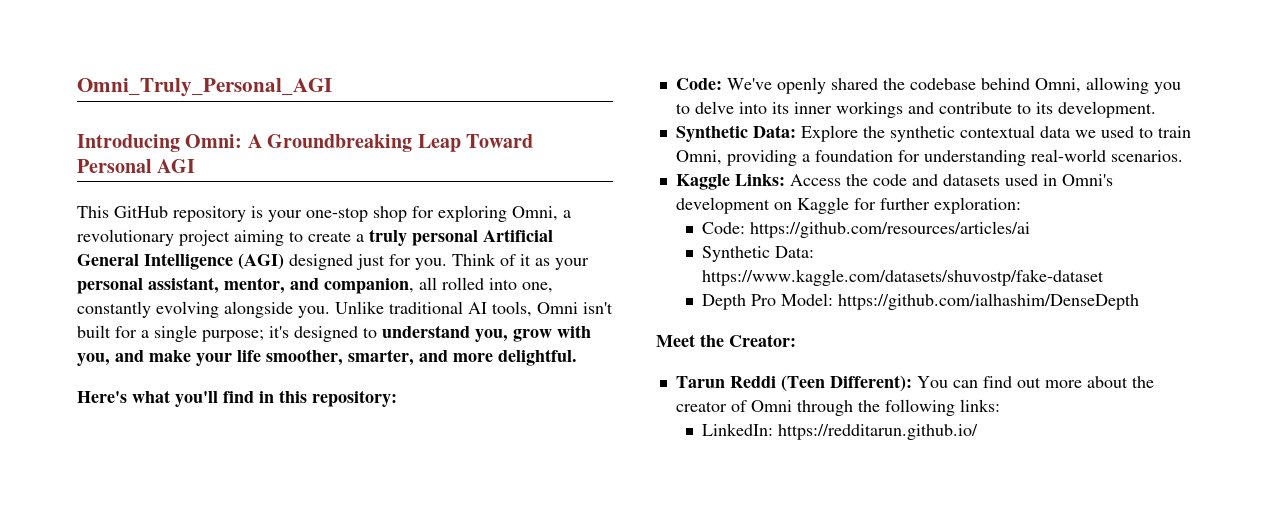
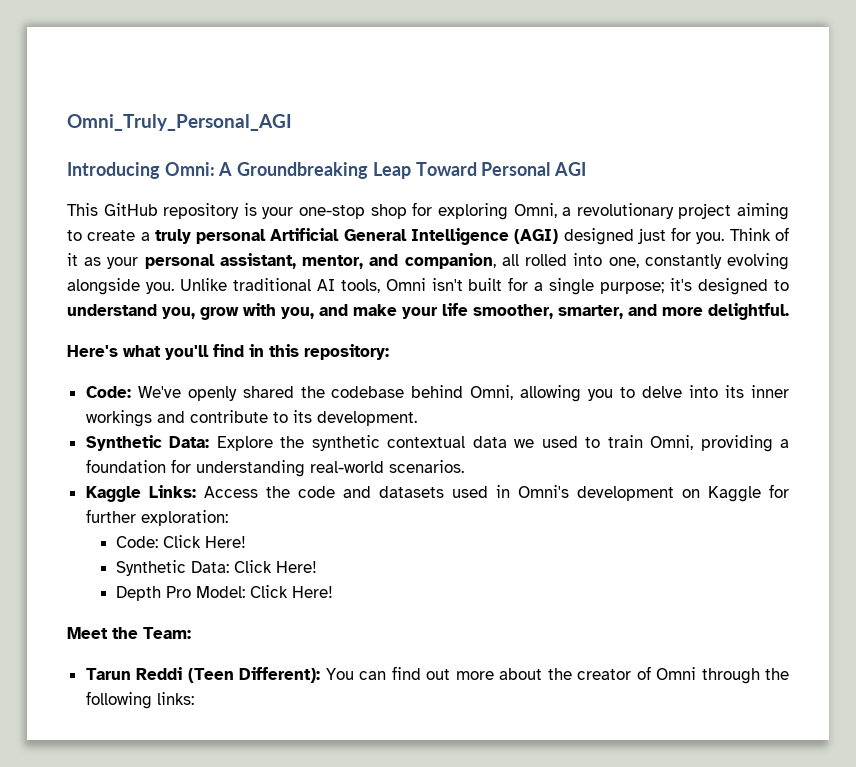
- Code: https://github.com/resources/articles/ai
- Synthetic Data: https://www.kaggle.com/datasets/shuvostp/fake-dataset
+ Code: Click Here!
+ Synthetic Data: Click Here!
- Depth Pro Model: https://github.com/ialhashim/DenseDepth
+ Depth Pro Model: Click Here!
- Meet the Creator:
+ Meet the Team:
- LinkedIn: https://redditarun.github.io/

